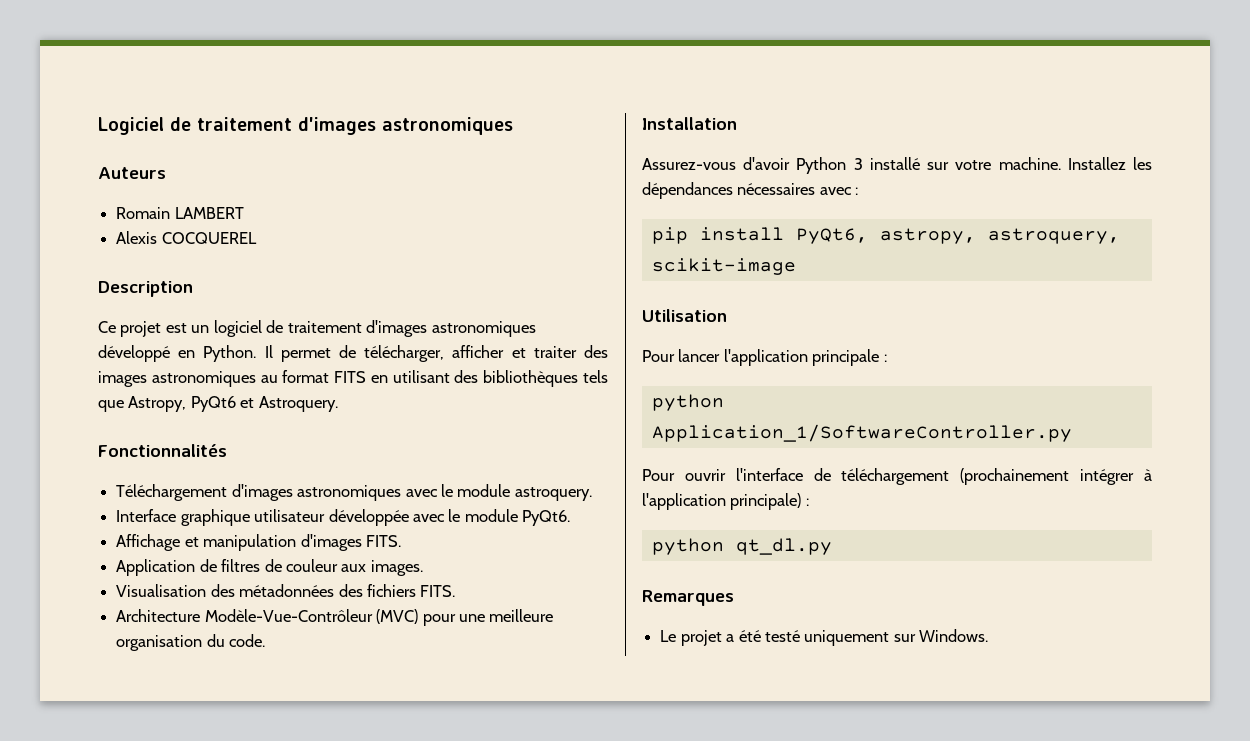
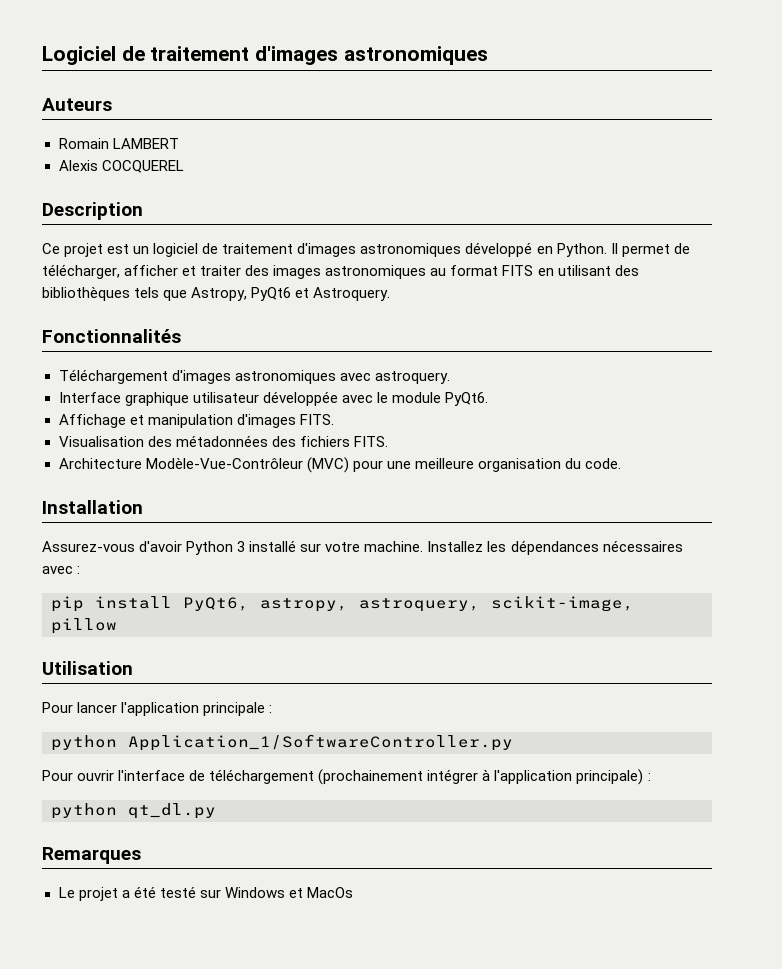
- Téléchargement d'images astronomiques avec le module astroquery.
+ Téléchargement d'images astronomiques avec astroquery.
- Application de filtres de couleur aux images.
- pip install PyQt6, astropy, astroquery, scikit-image
+ pip install PyQt6, astropy, astroquery, scikit-image, pillow
- Le projet a été testé uniquement sur Windows.
+ Le projet a été testé sur Windows et MacOs

